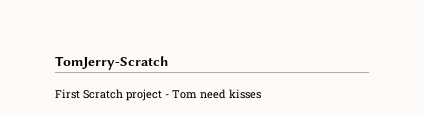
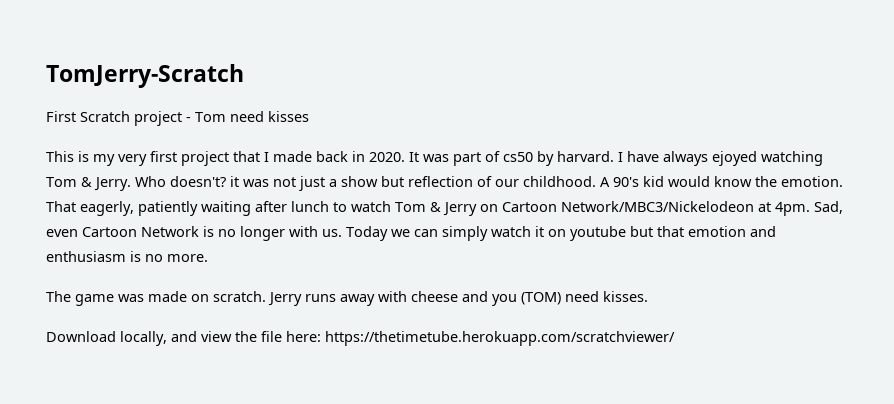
+ This is my very first project that I made back in 2020. It was part of cs50 by harvard. I have always ejoyed watching Tom & Jerry. Who doesn't? it was not just a show but reflection of our childhood. A 90's kid would know the emotion. That eagerly, patiently waiting after lunch to watch Tom & Jerry on Cartoon Network/MBC3/Nickelodeon at 4pm. Sad, even Cartoon Network is no longer with us. Today we can simply watch it on youtube but that emotion and enthusiasm is no more.
+ The game was made on scratch. Jerry runs away with cheese and you (TOM) need kisses.
+ Download locally, and view the file here: https://thetimetube.herokuapp.com/scratchviewer/

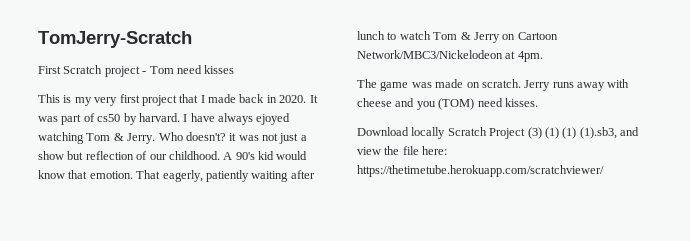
- A 90's kid would know the emotion.
+ A 90's kid would know that emotion.
- Sad, even Cartoon Network is no longer with us. Today we can simply watch it on youtube but that emotion and enthusiasm is no more.
- Download locally, and view the file here: https://thetimetube.herokuapp.com/scratchviewer/
+ Download locally Scratch Project (3) (1) (1) (1).sb3, and view the file here: https://thetimetube.herokuapp.com/scratchviewer/

